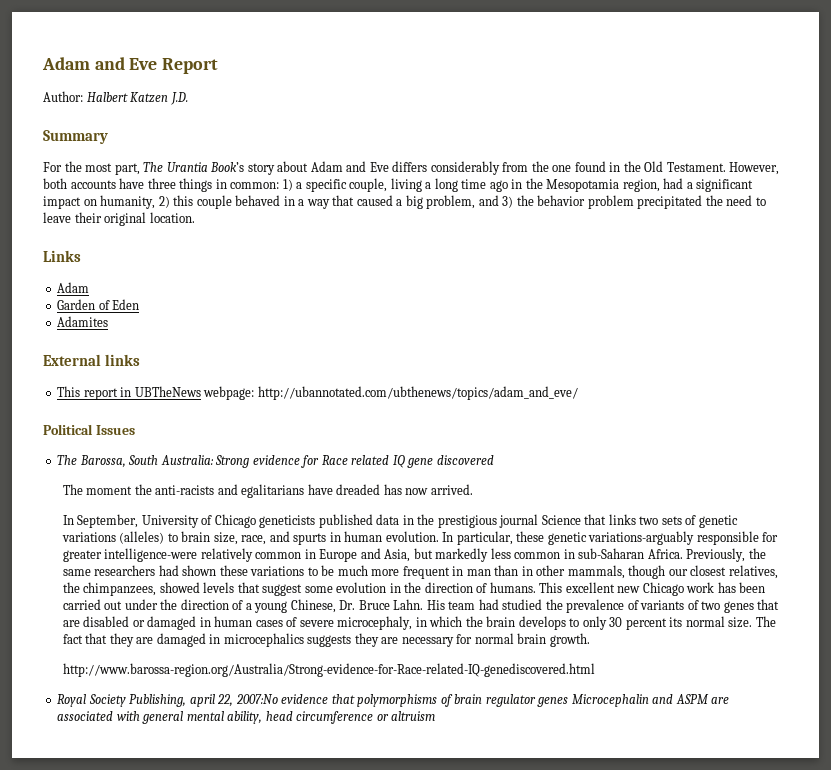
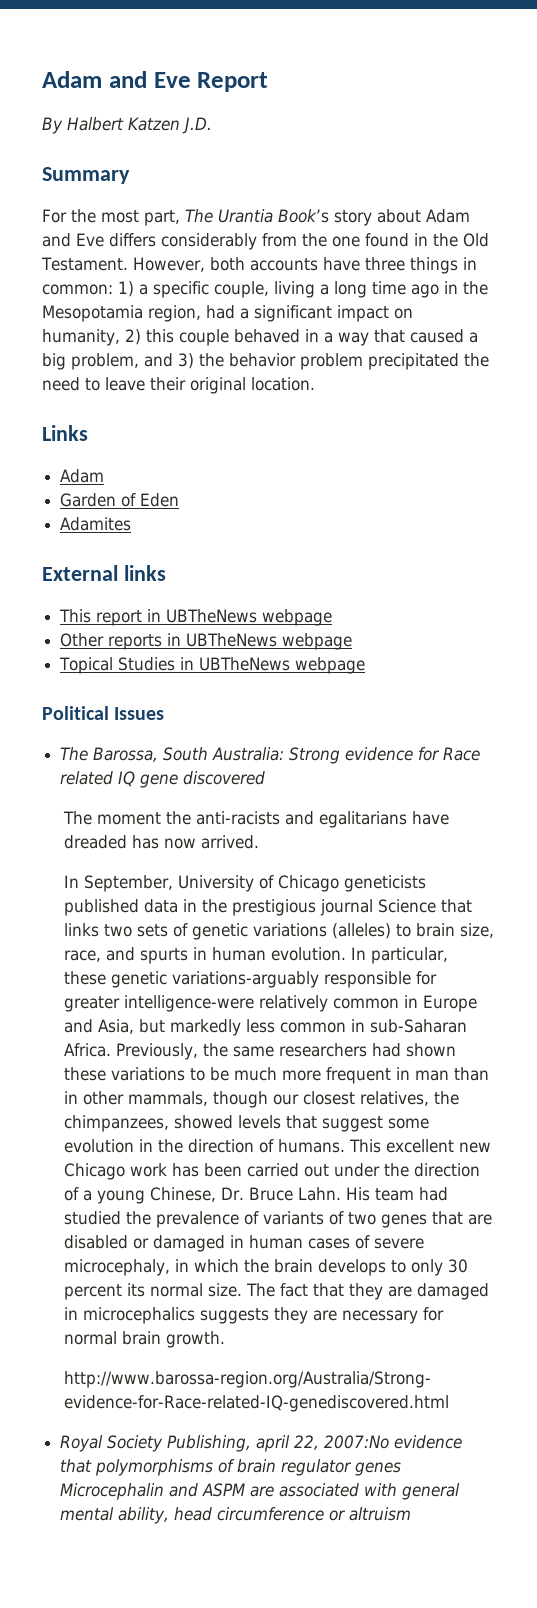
- Author: Halbert Katzen J.D.
+ By Halbert Katzen J.D.
- This report in UBTheNews webpage: http://ubannotated.com/ubthenews/topics/adam_and_eve/
+ This report in UBTheNews webpage
+ Other reports in UBTheNews webpage
+ Topical Studies in UBTheNews webpage

